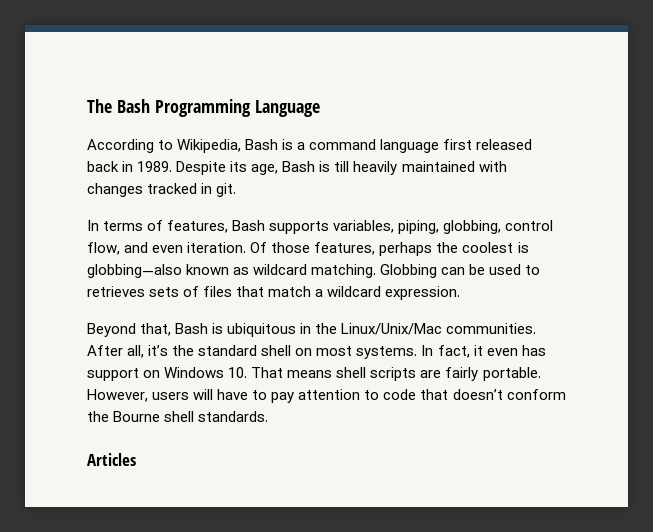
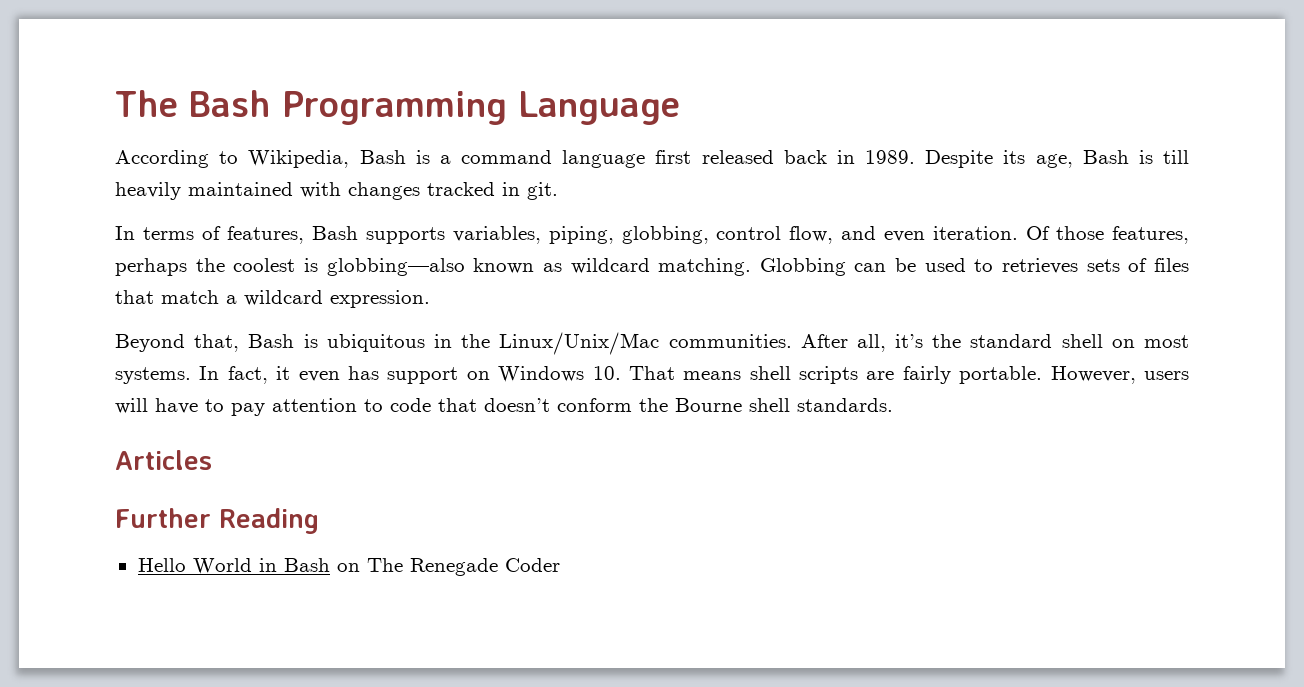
+ Further Reading
+ Hello World in Bash on The Renegade Coder

